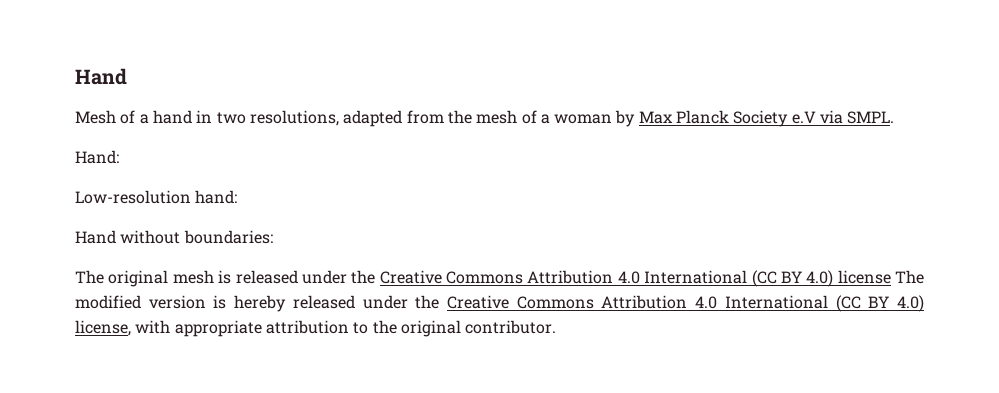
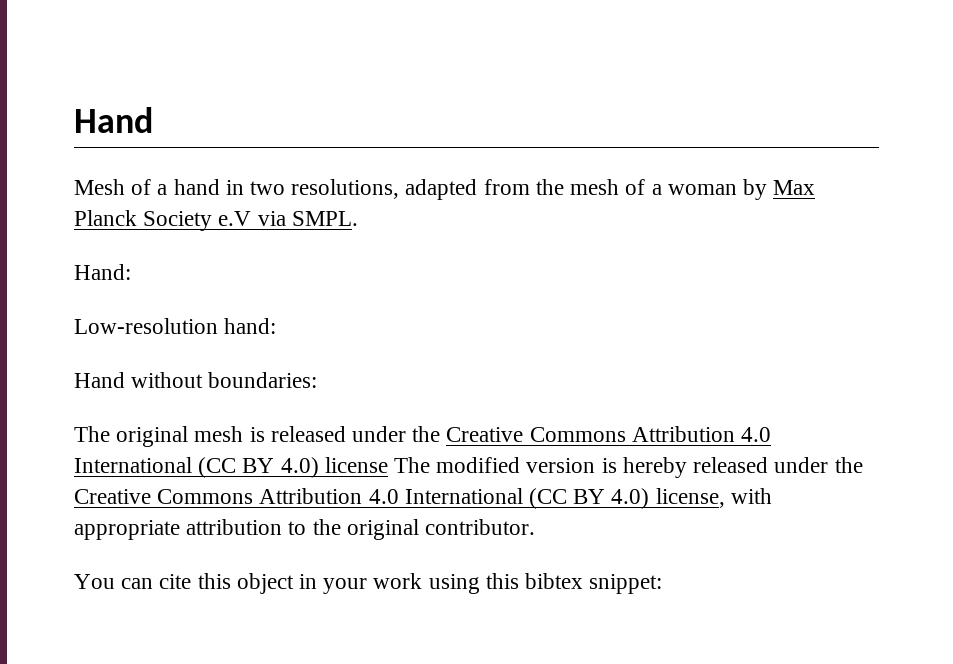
+ You can cite this object in your work using this bibtex snippet:

